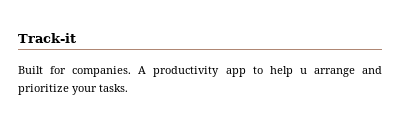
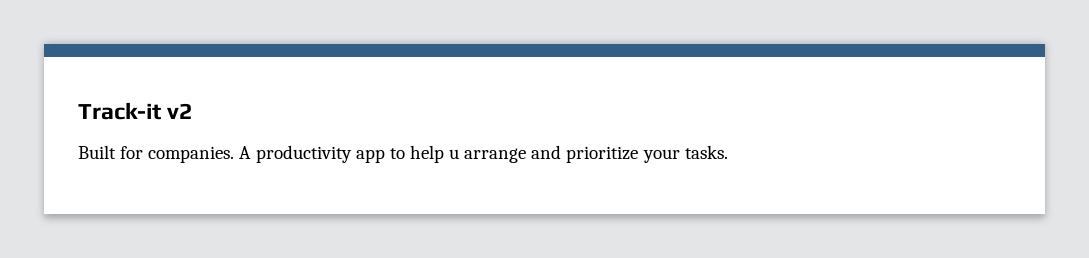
- Track-it
+ Track-it v2

